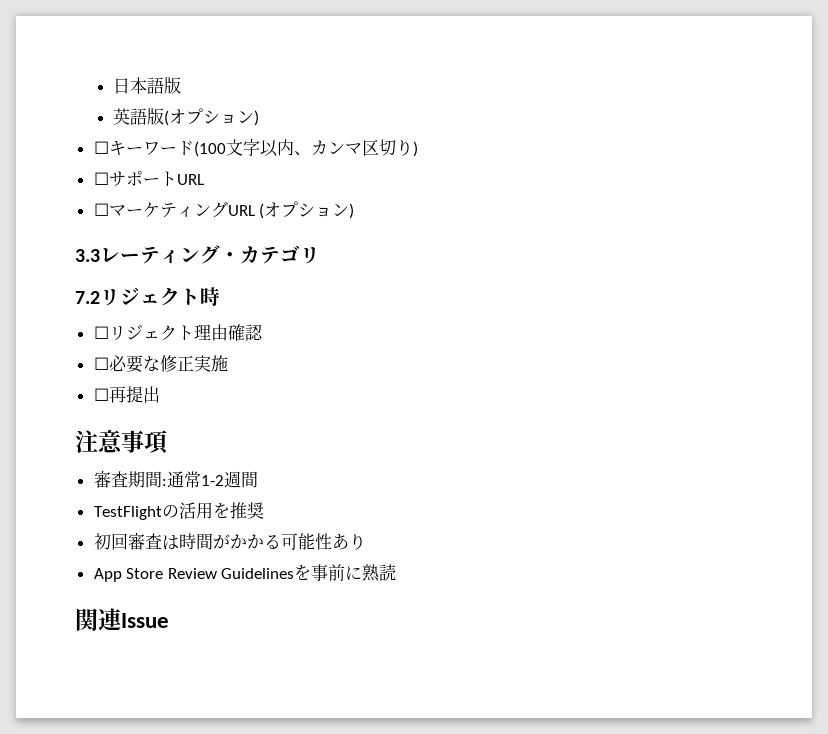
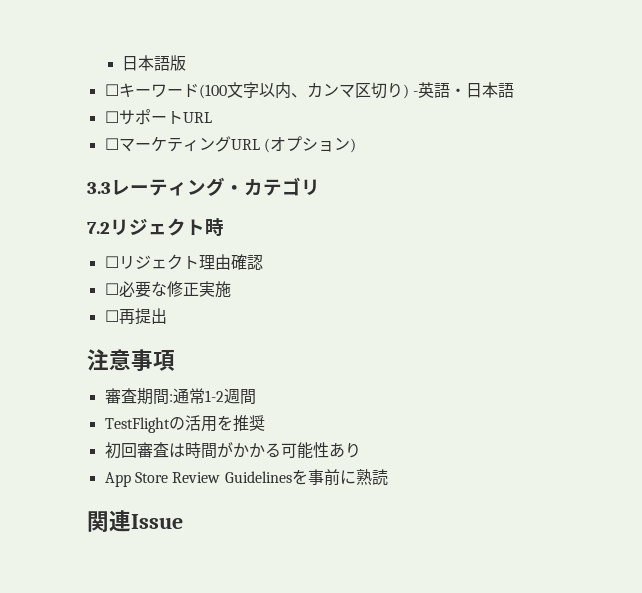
- 英語版(オプション)
- ☐キーワード(100文字以内、カンマ区切り)
+ ☐キーワード(100文字以内、カンマ区切り) -英語・日本語

